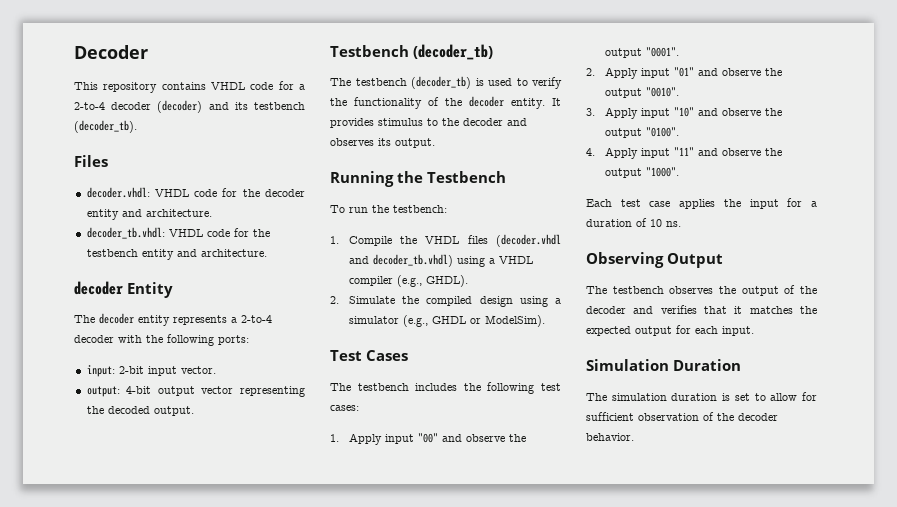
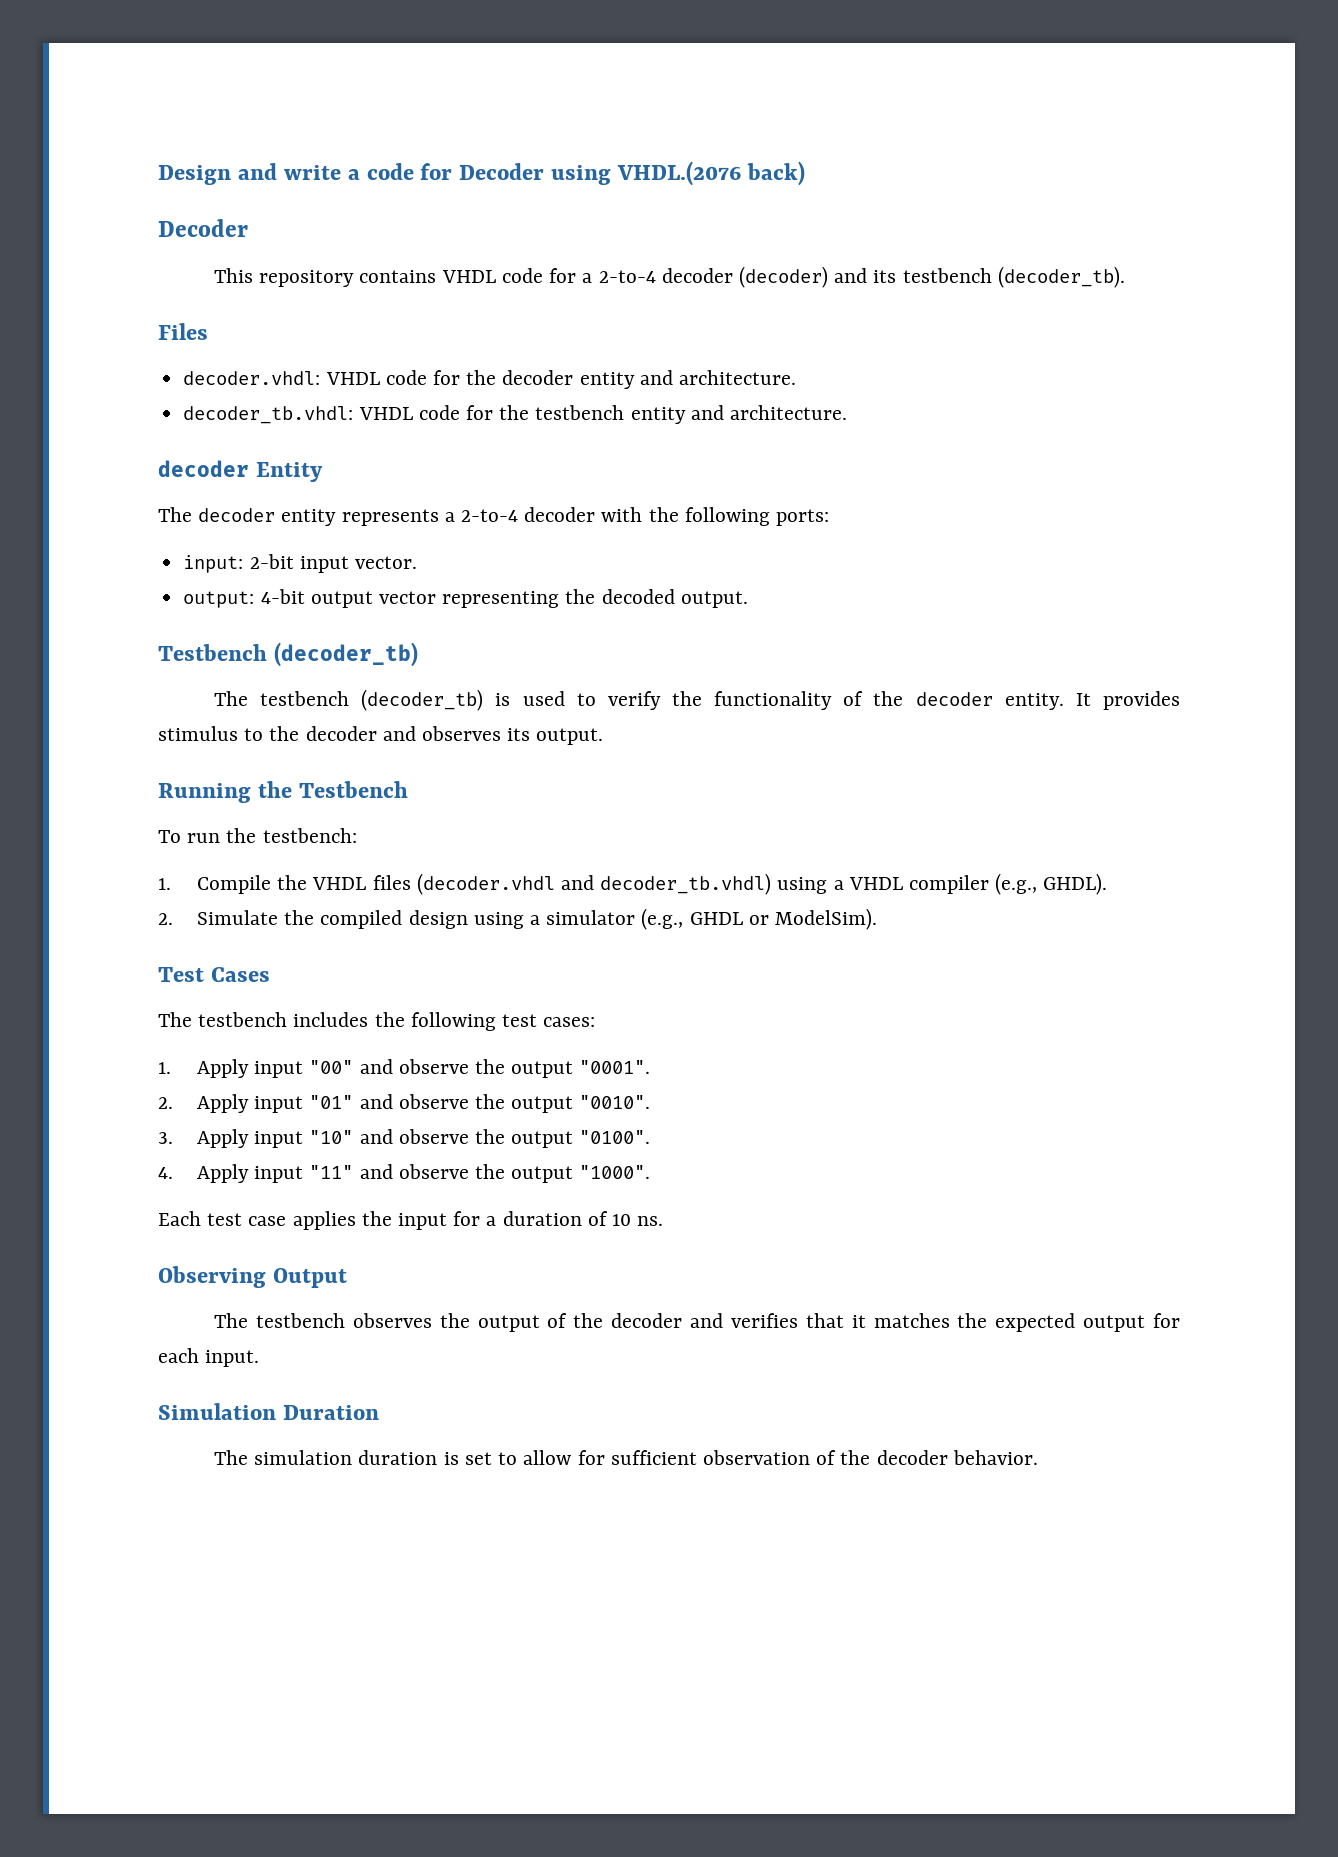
+ Design and write a code for Decoder using VHDL.(2076 back)

